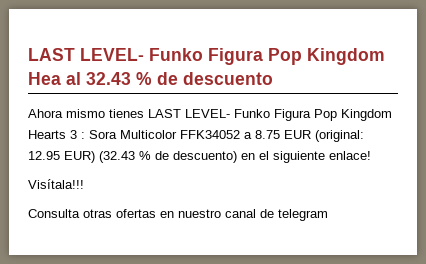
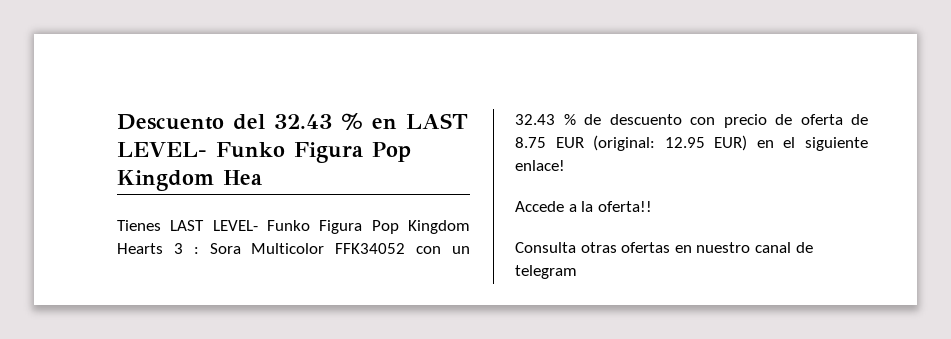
- LAST LEVEL- Funko Figura Pop Kingdom Hea al 32.43 % de descuento
- Ahora mismo tienes LAST LEVEL- Funko Figura Pop Kingdom Hearts 3 : Sora Multicolor FFK34052 a 8.75 EUR (original: 12.95 EUR) (32.43 % de descuento) en el siguiente enlace!
+ Descuento del 32.43 % en LAST LEVEL- Funko Figura Pop Kingdom Hea
+ Tienes LAST LEVEL- Funko Figura Pop Kingdom Hearts 3 : Sora Multicolor FFK34052 con un 32.43 % de descuento con precio de oferta de 8.75 EUR (original: 12.95 EUR) en el siguiente enlace!
- Visítala!!!
+ Accede a la oferta!!

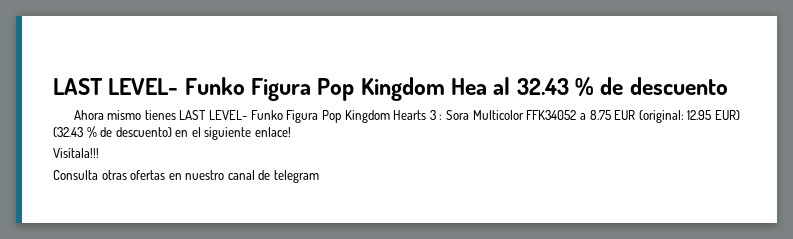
- Descuento del 32.43 % en LAST LEVEL- Funko Figura Pop Kingdom Hea
- Tienes LAST LEVEL- Funko Figura Pop Kingdom Hearts 3 : Sora Multicolor FFK34052 con un 32.43 % de descuento con precio de oferta de 8.75 EUR (original: 12.95 EUR) en el siguiente enlace!
+ LAST LEVEL- Funko Figura Pop Kingdom Hea al 32.43 % de descuento
+ Ahora mismo tienes LAST LEVEL- Funko Figura Pop Kingdom Hearts 3 : Sora Multicolor FFK34052 a 8.75 EUR (original: 12.95 EUR) (32.43 % de descuento) en el siguiente enlace!
- Accede a la oferta!!
+ Visítala!!!

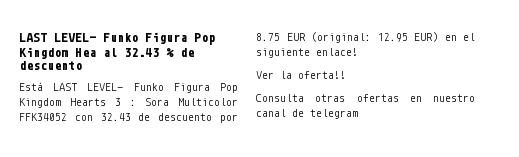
- Ahora mismo tienes LAST LEVEL- Funko Figura Pop Kingdom Hearts 3 : Sora Multicolor FFK34052 a 8.75 EUR (original: 12.95 EUR) (32.43 % de descuento) en el siguiente enlace!
+ Está LAST LEVEL- Funko Figura Pop Kingdom Hearts 3 : Sora Multicolor FFK34052 con 32.43 de descuento por 8.75 EUR (original: 12.95 EUR) en el siguiente enlace!
- Visítala!!!
+ Ver la oferta!!

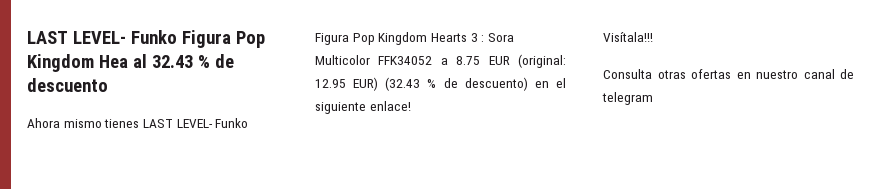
- Está LAST LEVEL- Funko Figura Pop Kingdom Hearts 3 : Sora Multicolor FFK34052 con 32.43 de descuento por 8.75 EUR (original: 12.95 EUR) en el siguiente enlace!
+ Ahora mismo tienes LAST LEVEL- Funko Figura Pop Kingdom Hearts 3 : Sora Multicolor FFK34052 a 8.75 EUR (original: 12.95 EUR) (32.43 % de descuento) en el siguiente enlace!
- Ver la oferta!!
+ Visítala!!!

